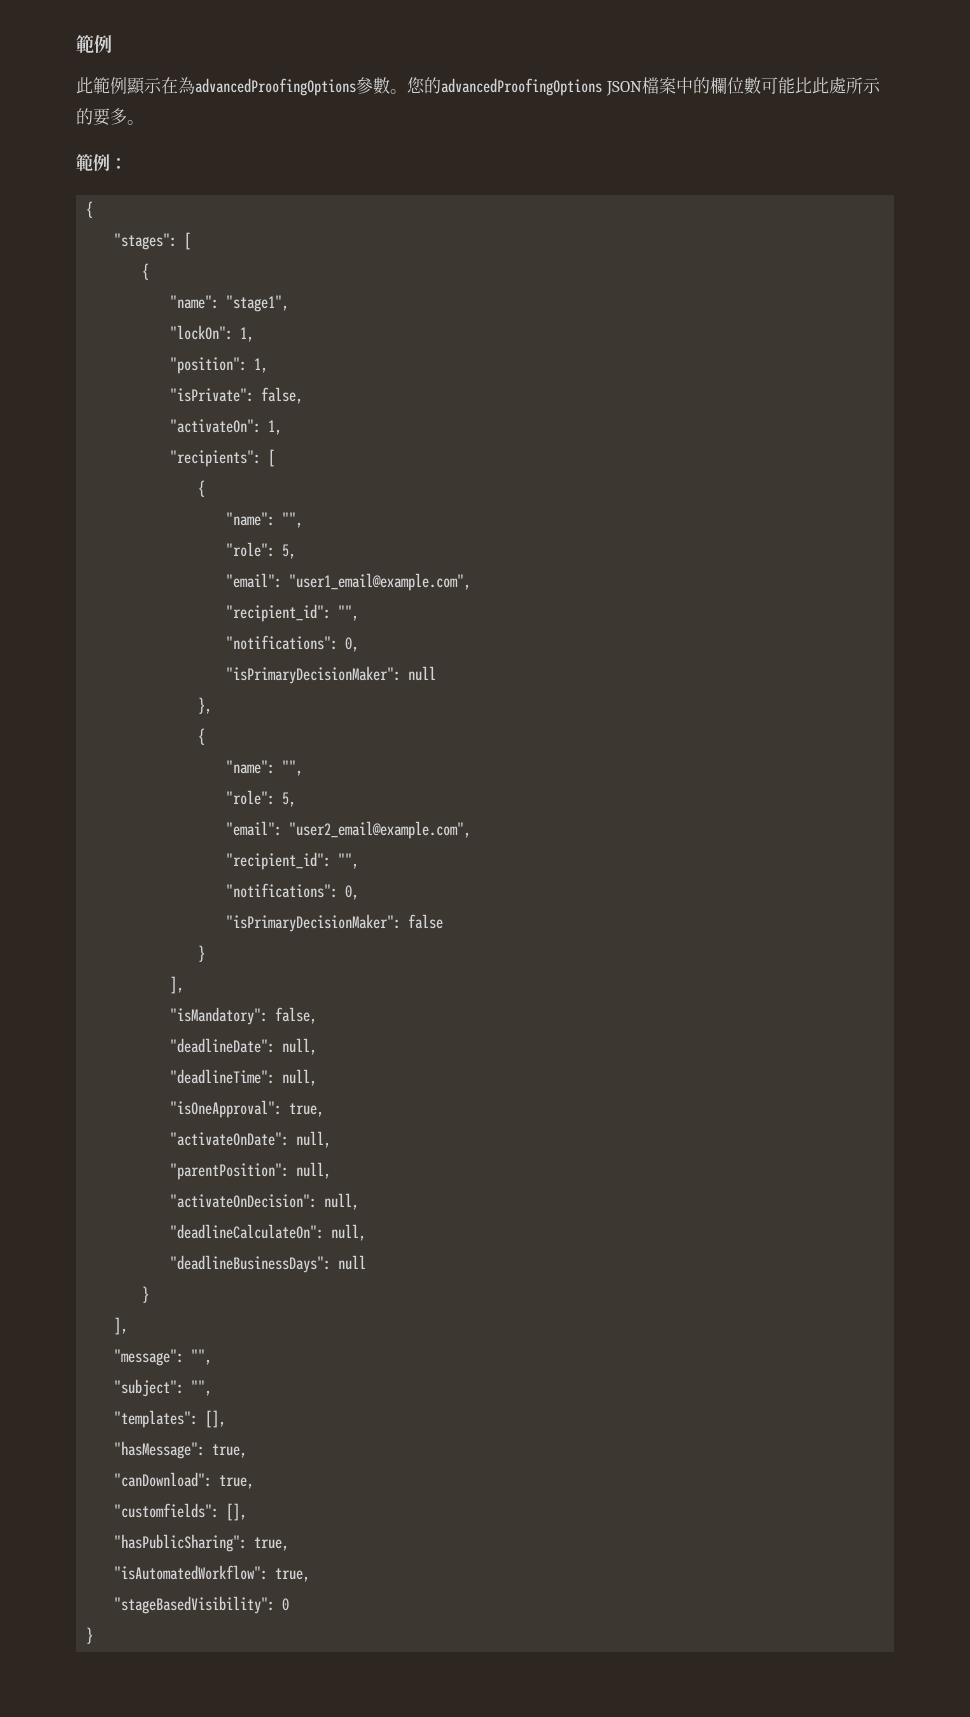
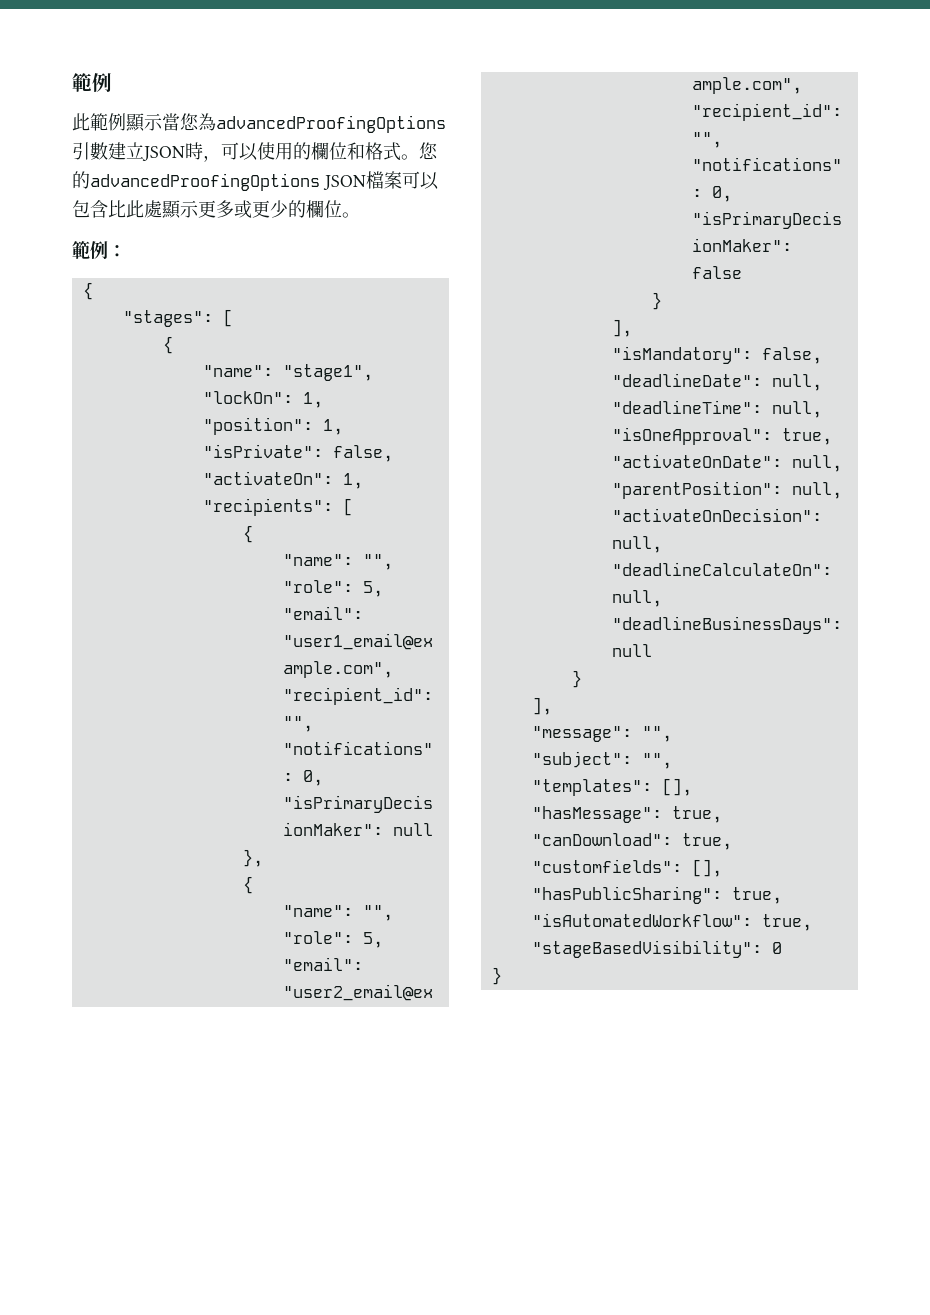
- 此範例顯示在為advancedProofingOptions參數。
+ 此範例顯示當您為advancedProofingOptions引數建立JSON時，可以使用的欄位和格式。
- 您的advancedProofingOptions JSON檔案中的欄位數可能比此處所示的要多。
+ 您的advancedProofingOptions JSON檔案可以包含比此處顯示更多或更少的欄位。

